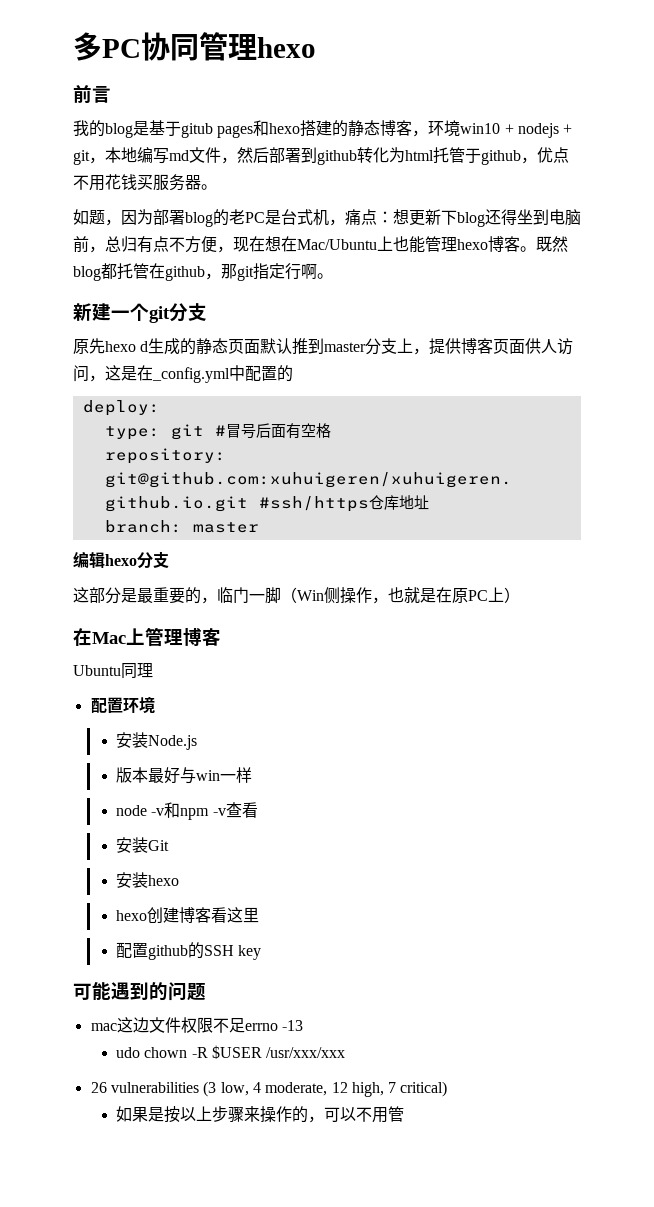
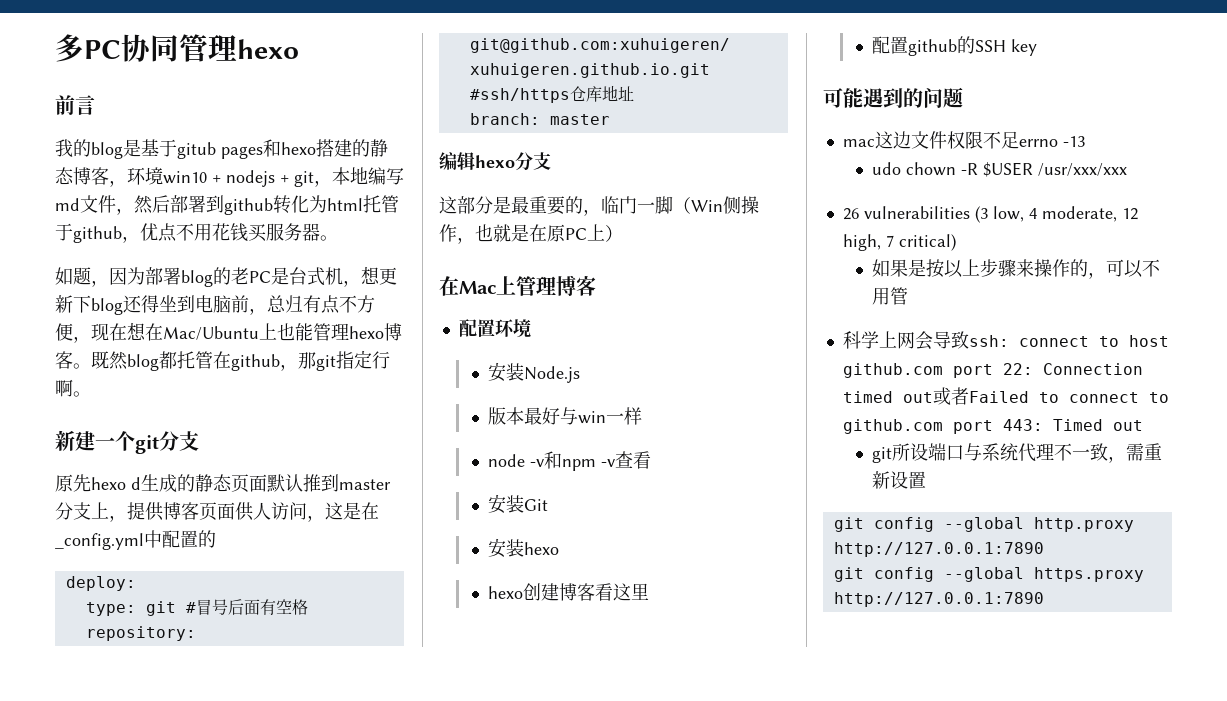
- 如题，因为部署blog的老PC是台式机，痛点：想更新下blog还得坐到电脑前，总归有点不方便，现在想在Mac/Ubuntu上也能管理hexo博客。
+ 如题，因为部署blog的老PC是台式机，想更新下blog还得坐到电脑前，总归有点不方便，现在想在Mac/Ubuntu上也能管理hexo博客。
- Ubuntu同理
+ 科学上网会导致ssh: connect to host github.com port 22: Connection timed out或者Failed to connect to github.com port 443: Timed out
+ git所设端口与系统代理不一致，需重新设置
+ git config --global http.proxy http://127.0.0.1:7890
+ git config --global https.proxy http://127.0.0.1:7890

